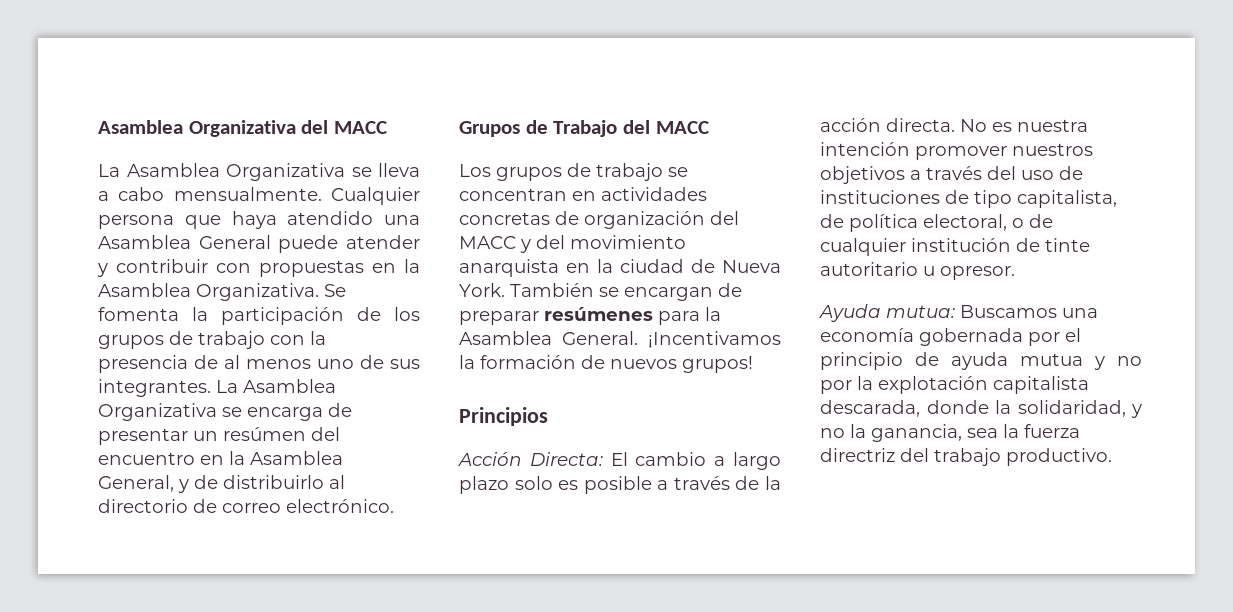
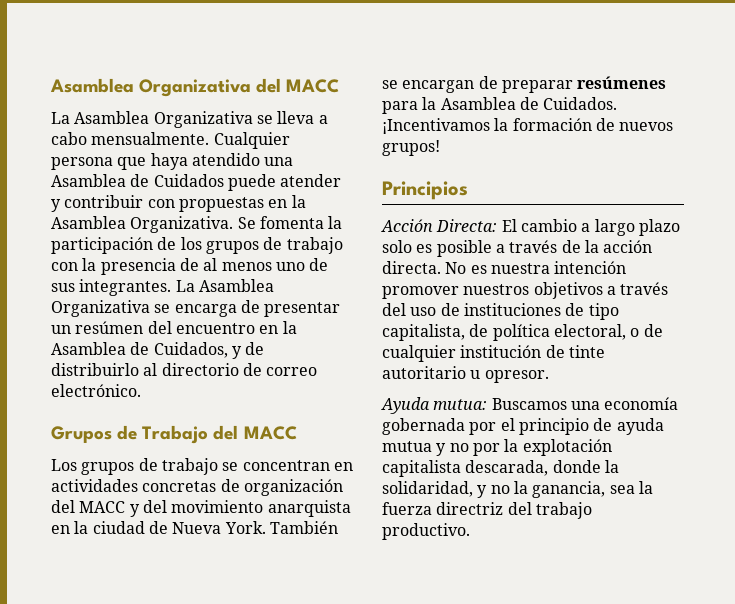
- Cualquier persona que haya atendido una Asamblea General puede atender y contribuir con propuestas en la Asamblea Organizativa.
+ Cualquier persona que haya atendido una Asamblea de Cuidados puede atender y contribuir con propuestas en la Asamblea Organizativa.
- La Asamblea Organizativa se encarga de presentar un resúmen del encuentro en la Asamblea General, y de distribuirlo al directorio de correo electrónico.
+ La Asamblea Organizativa se encarga de presentar un resúmen del encuentro en la Asamblea de Cuidados, y de distribuirlo al directorio de correo electrónico.
- También se encargan de preparar resúmenes para la Asamblea General.
+ También se encargan de preparar resúmenes para la Asamblea de Cuidados.

